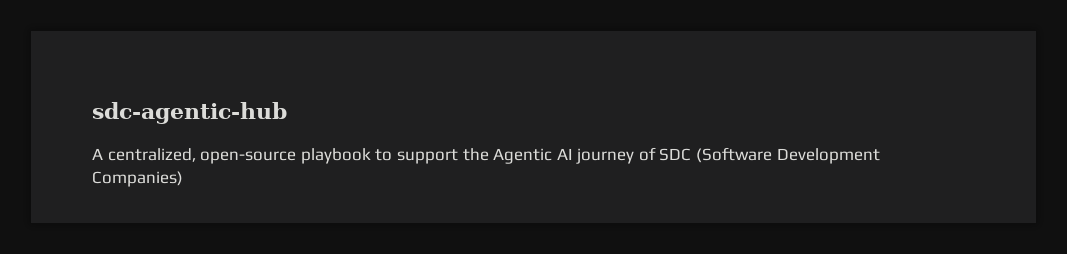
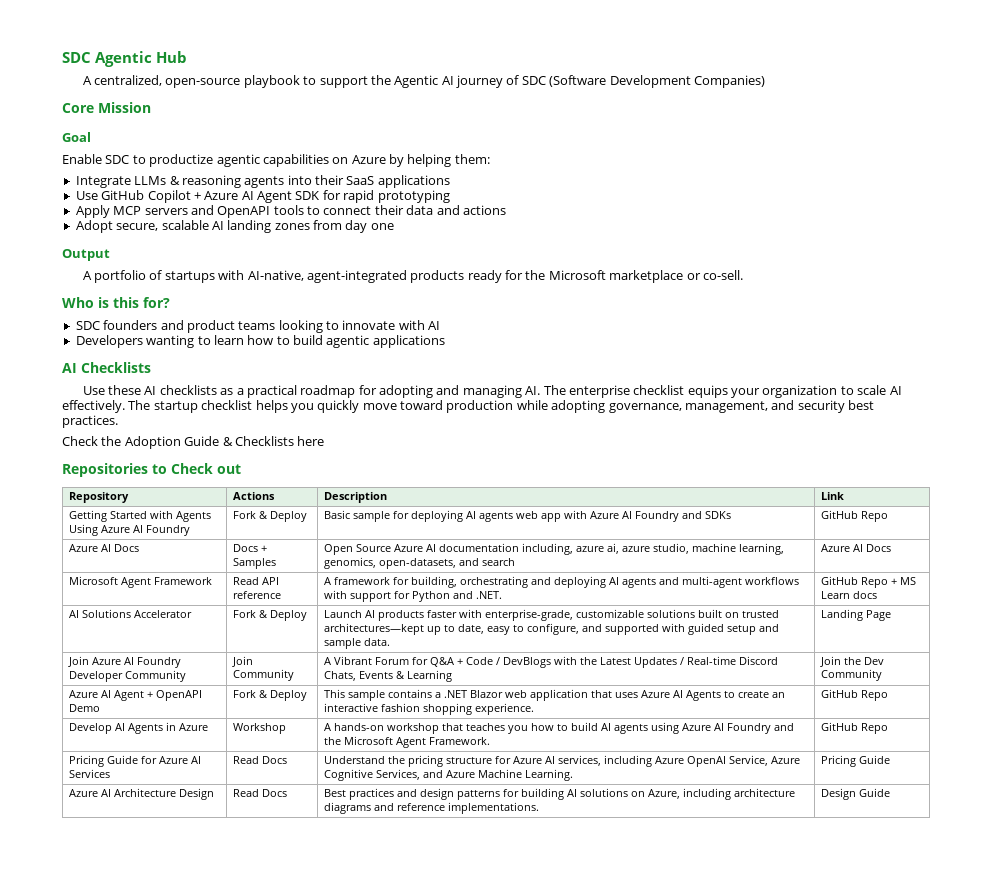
- sdc-agentic-hub
+ SDC Agentic Hub
+ Core Mission
+ Goal
+ Enable SDC to productize agentic capabilities on Azure by helping them:
+ Integrate LLMs & reasoning agents into their SaaS applications
+ Use GitHub Copilot + Azure AI Agent SDK for rapid prototyping
+ Apply MCP servers and OpenAPI tools to connect their data and actions
+ Adopt secure, scalable AI landing zones from day one
+ Output
+ A portfolio of startups with AI-native, agent-integrated products ready for the Microsoft marketplace or co-sell.
+ Who is this for?
+ SDC founders and product teams looking to innovate with AI
+ Developers wanting to learn how to build agentic applications
+ AI Checklists
+ Use these AI checklists as a practical roadmap for adopting and managing AI. The enterprise checklist equips your organization to scale AI effectively. The startup checklist helps you quickly move toward production while adopting governance, management, and security best practices.
+ Check the Adoption Guide & Checklists here
+ Repositories to Check out
+ Repository | Actions | Description | Link
+ Getting Started with Agents Using Azure AI Foundry | Fork & Deploy | Basic sample for deploying AI agents web app with Azure AI Foundry and SDKs | GitHub Repo
+ Azure AI Docs | Docs + Samples | Open Source Azure AI documentation including, azure ai, azure studio, machine learning, genomics, open-datasets, and search | Azure AI Docs
+ Microsoft Agent Framework | Read API reference | A framework for building, orchestrating and deploying AI agents and multi-agent workflows with support for Python and .NET. | GitHub Repo + MS Learn docs
+ AI Solutions Accelerator | Fork & Deploy | Launch AI products faster with enterprise-grade, customizable solutions built on trusted architectures—kept up to date, easy to configure, and supported with guided setup and sample data. | Landing Page
+ Join Azure AI Foundry Developer Community | Join Community | A Vibrant Forum for Q&A + Code / DevBlogs with the Latest Updates / Real-time Discord Chats, Events & Learning | Join the Dev Community
+ Azure AI Agent + OpenAPI Demo | Fork & Deploy | This sample contains a .NET Blazor web application that uses Azure AI Agents to create an interactive fashion shopping experience. | GitHub Repo
+ Develop AI Agents in Azure | Workshop | A hands-on workshop that teaches you how to build AI agents using Azure AI Foundry and the Microsoft Agent Framework. | GitHub Repo
+ Pricing Guide for Azure AI Services | Read Docs | Understand the pricing structure for Azure AI services, including Azure OpenAI Service, Azure Cognitive Services, and Azure Machine Learning. | Pricing Guide
+ Azure AI Architecture Design | Read Docs | Best practices and design patterns for building AI solutions on Azure, including architecture diagrams and reference implementations. | Design Guide

